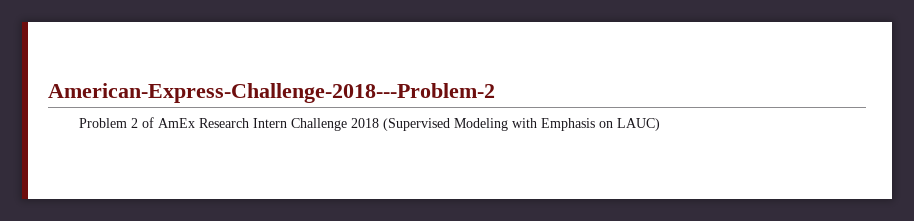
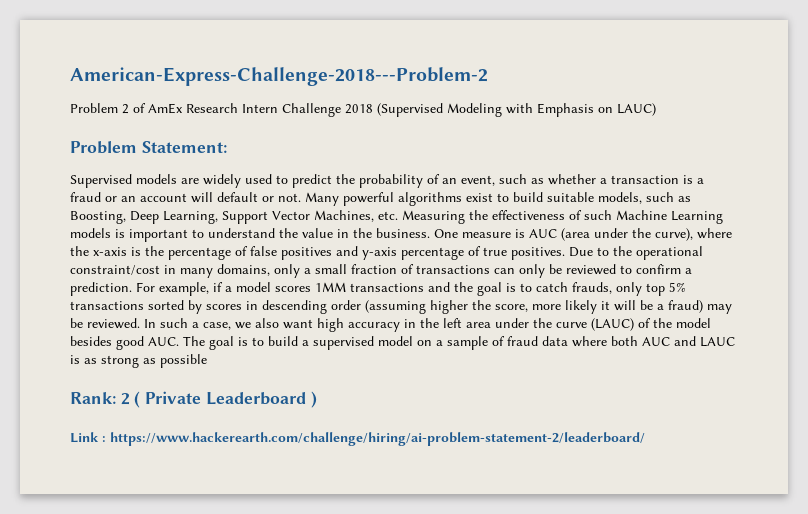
+ Problem Statement:
+ Supervised models are widely used to predict the probability of an event, such as whether a transaction is a fraud or an account will default or not. Many powerful algorithms exist to build suitable models, such as Boosting, Deep Learning, Support Vector Machines, etc. Measuring the effectiveness of such Machine Learning models is important to understand the value in the business. One measure is AUC (area under the curve), where the x-axis is the percentage of false positives and y-axis percentage of true positives. Due to the operational constraint/cost in many domains, only a small fraction of transactions can only be reviewed to confirm a prediction. For example, if a model scores 1MM transactions and the goal is to catch frauds, only top 5% transactions sorted by scores in descending order (assuming higher the score, more likely it will be a fraud) may be reviewed. In such a case, we also want high accuracy in the left area under the curve (LAUC) of the model besides good AUC. The goal is to build a supervised model on a sample of fraud data where both AUC and LAUC is as strong as possible
+ Rank: 2 ( Private Leaderboard )
+ Link : https://www.hackerearth.com/challenge/hiring/ai-problem-statement-2/leaderboard/

